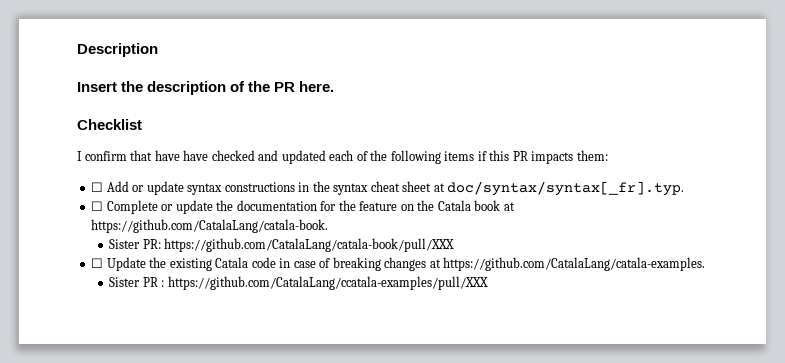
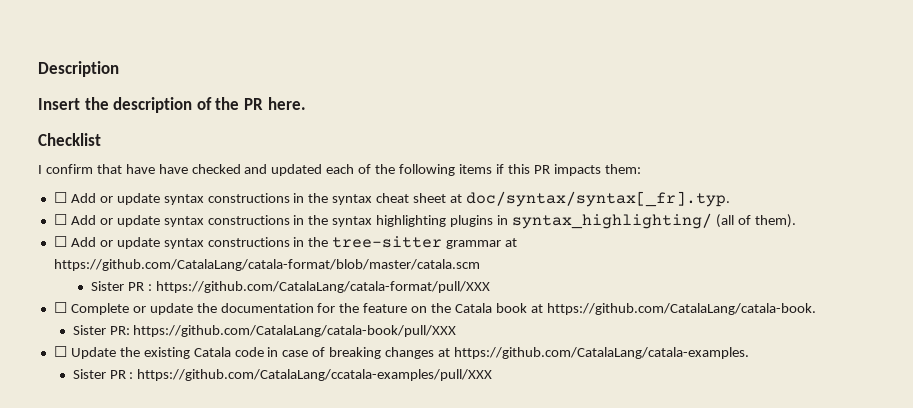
+ ☐ Add or update syntax constructions in the syntax highlighting plugins in syntax_highlighting/ (all of them).
+ ☐ Add or update syntax constructions in the tree-sitter grammar at https://github.com/CatalaLang/catala-format/blob/master/catala.scm
+ Sister PR : https://github.com/CatalaLang/catala-format/pull/XXX

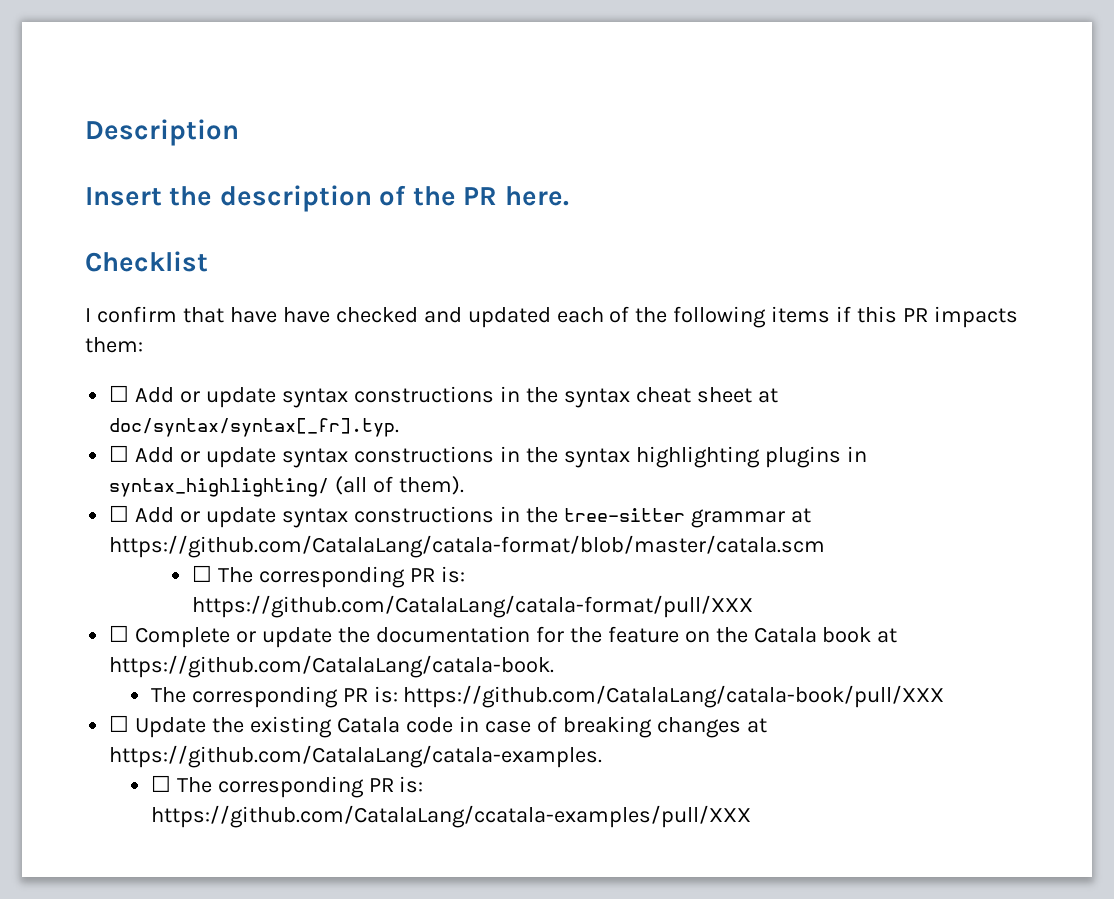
- Sister PR : https://github.com/CatalaLang/catala-format/pull/XXX
+ ☐ The corresponding PR is: https://github.com/CatalaLang/catala-format/pull/XXX
- Sister PR: https://github.com/CatalaLang/catala-book/pull/XXX
+ The corresponding PR is: https://github.com/CatalaLang/catala-book/pull/XXX
- Sister PR : https://github.com/CatalaLang/ccatala-examples/pull/XXX
+ ☐ The corresponding PR is: https://github.com/CatalaLang/ccatala-examples/pull/XXX

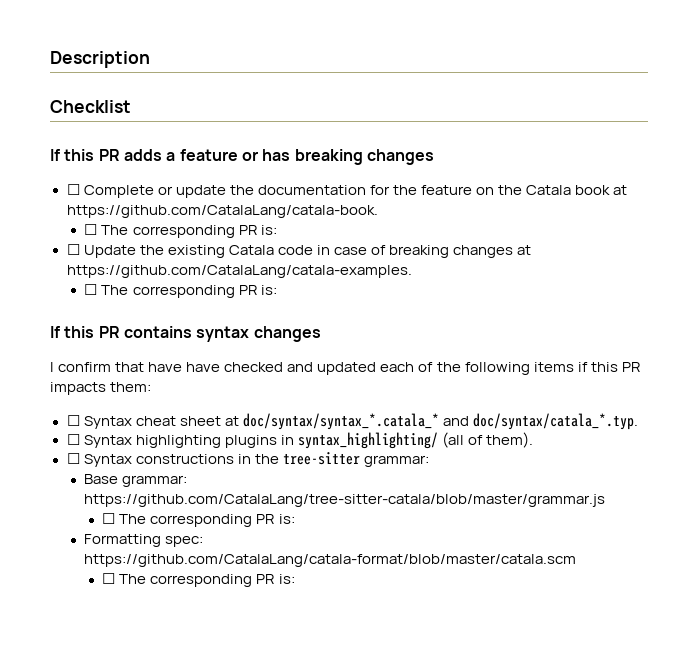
- Insert the description of the PR here.
  Checklist
+ If this PR adds a feature or has breaking changes
+ ☐ Complete or update the documentation for the feature on the Catala book at https://github.com/CatalaLang/catala-book.
+ ☐ The corresponding PR is:
+ ☐ Update the existing Catala code in case of breaking changes at https://github.com/CatalaLang/catala-examples.
+ ☐ The corresponding PR is:
+ If this PR contains syntax changes
- ☐ Add or update syntax constructions in the syntax cheat sheet at doc/syntax/syntax[_fr].typ.
- ☐ Add or update syntax constructions in the syntax highlighting plugins in syntax_highlighting/ (all of them).
+ ☐ Syntax cheat sheet at doc/syntax/syntax_*.catala_* and doc/syntax/catala_*.typ.
+ ☐ Syntax highlighting plugins in syntax_highlighting/ (all of them).
- ☐ Add or update syntax constructions in the tree-sitter grammar at https://github.com/CatalaLang/catala-format/blob/master/catala.scm
- ☐ The corresponding PR is: https://github.com/CatalaLang/catala-format/pull/XXX
- ☐ Complete or update the documentation for the feature on the Catala book at https://github.com/CatalaLang/catala-book.
- The corresponding PR is: https://github.com/CatalaLang/catala-book/pull/XXX
- ☐ Update the existing Catala code in case of breaking changes at https://github.com/CatalaLang/catala-examples.
- ☐ The corresponding PR is: https://github.com/CatalaLang/ccatala-examples/pull/XXX
+ ☐ Syntax constructions in the tree-sitter grammar:
+ Base grammar: https://github.com/CatalaLang/tree-sitter-catala/blob/master/grammar.js
+ ☐ The corresponding PR is:
+ Formatting spec: https://github.com/CatalaLang/catala-format/blob/master/catala.scm
+ ☐ The corresponding PR is:

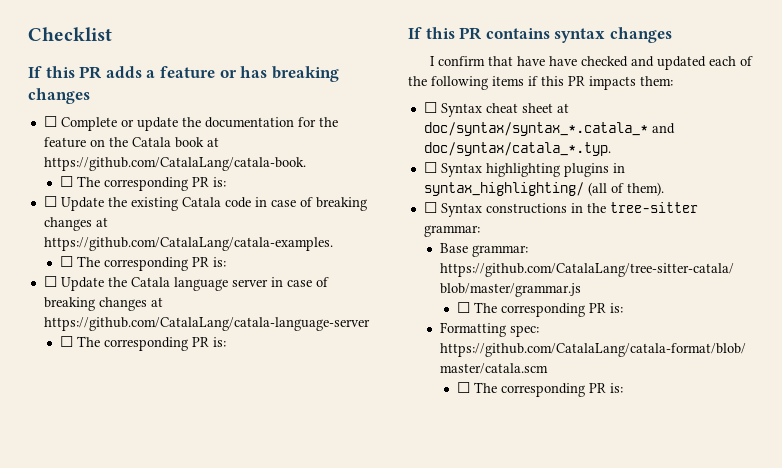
- Description
+ ☐ Update the Catala language server in case of breaking changes at https://github.com/CatalaLang/catala-language-server
+ ☐ The corresponding PR is:

